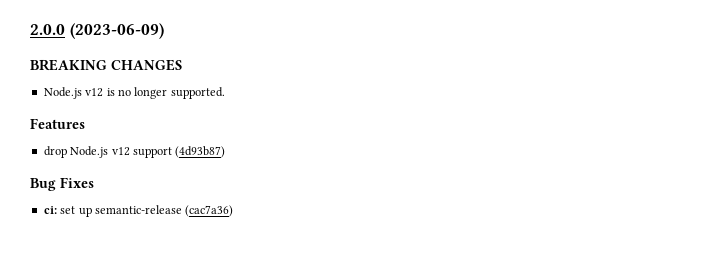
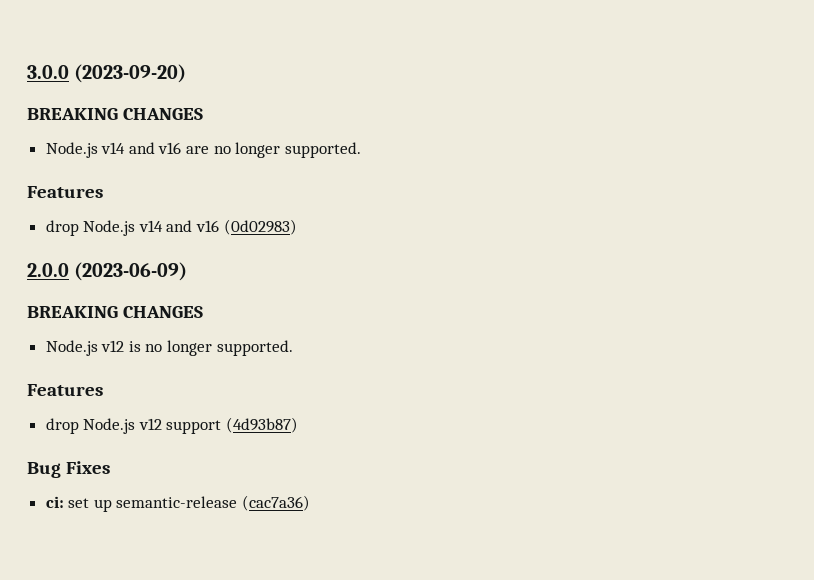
+ 3.0.0 (2023-09-20)
+ BREAKING CHANGES
+ Node.js v14 and v16 are no longer supported.
+ Features
+ drop Node.js v14 and v16 (0d02983)

